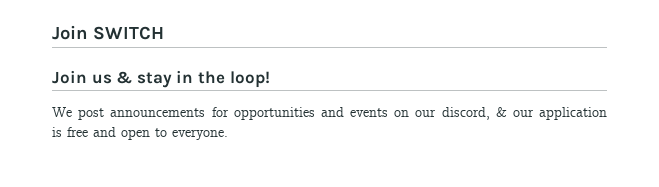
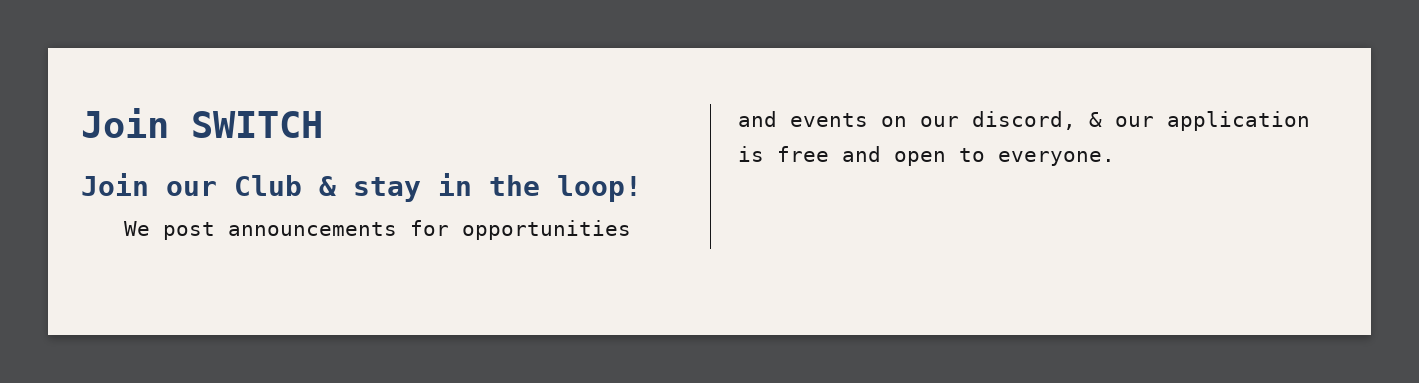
- Join us & stay in the loop!
+ Join our Club & stay in the loop!

